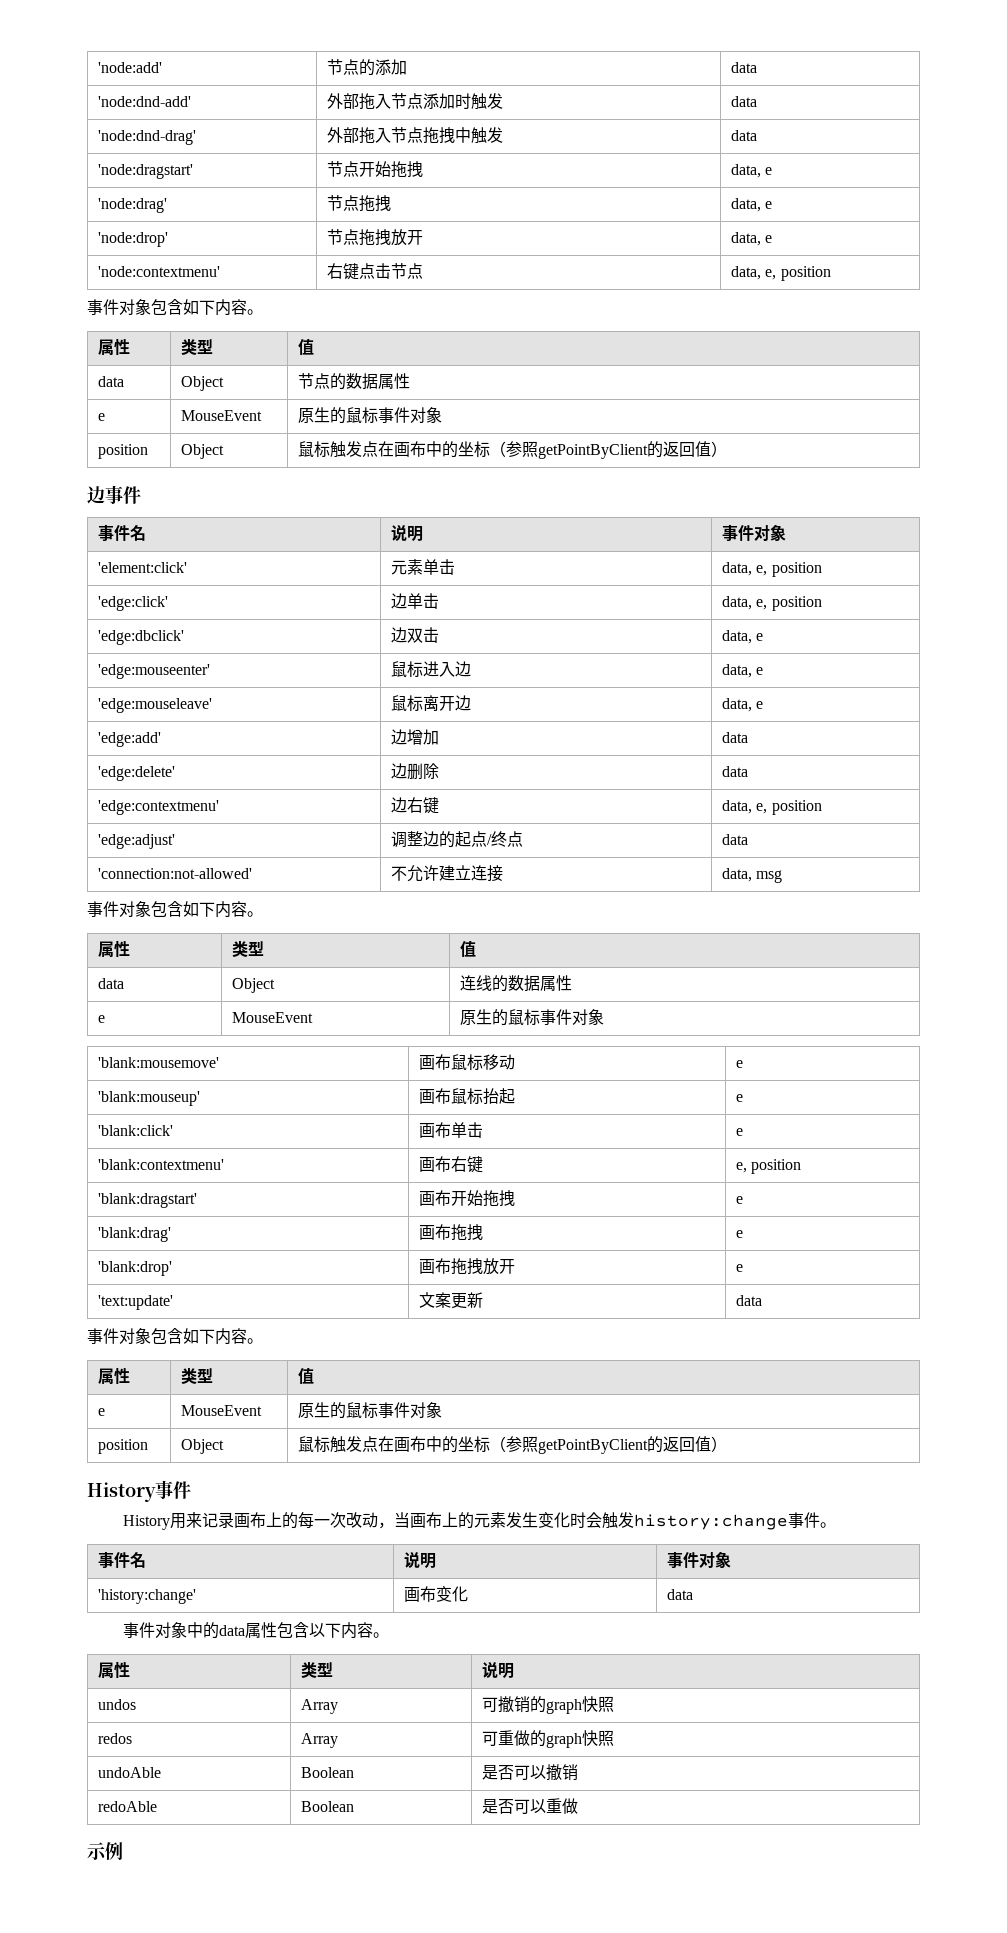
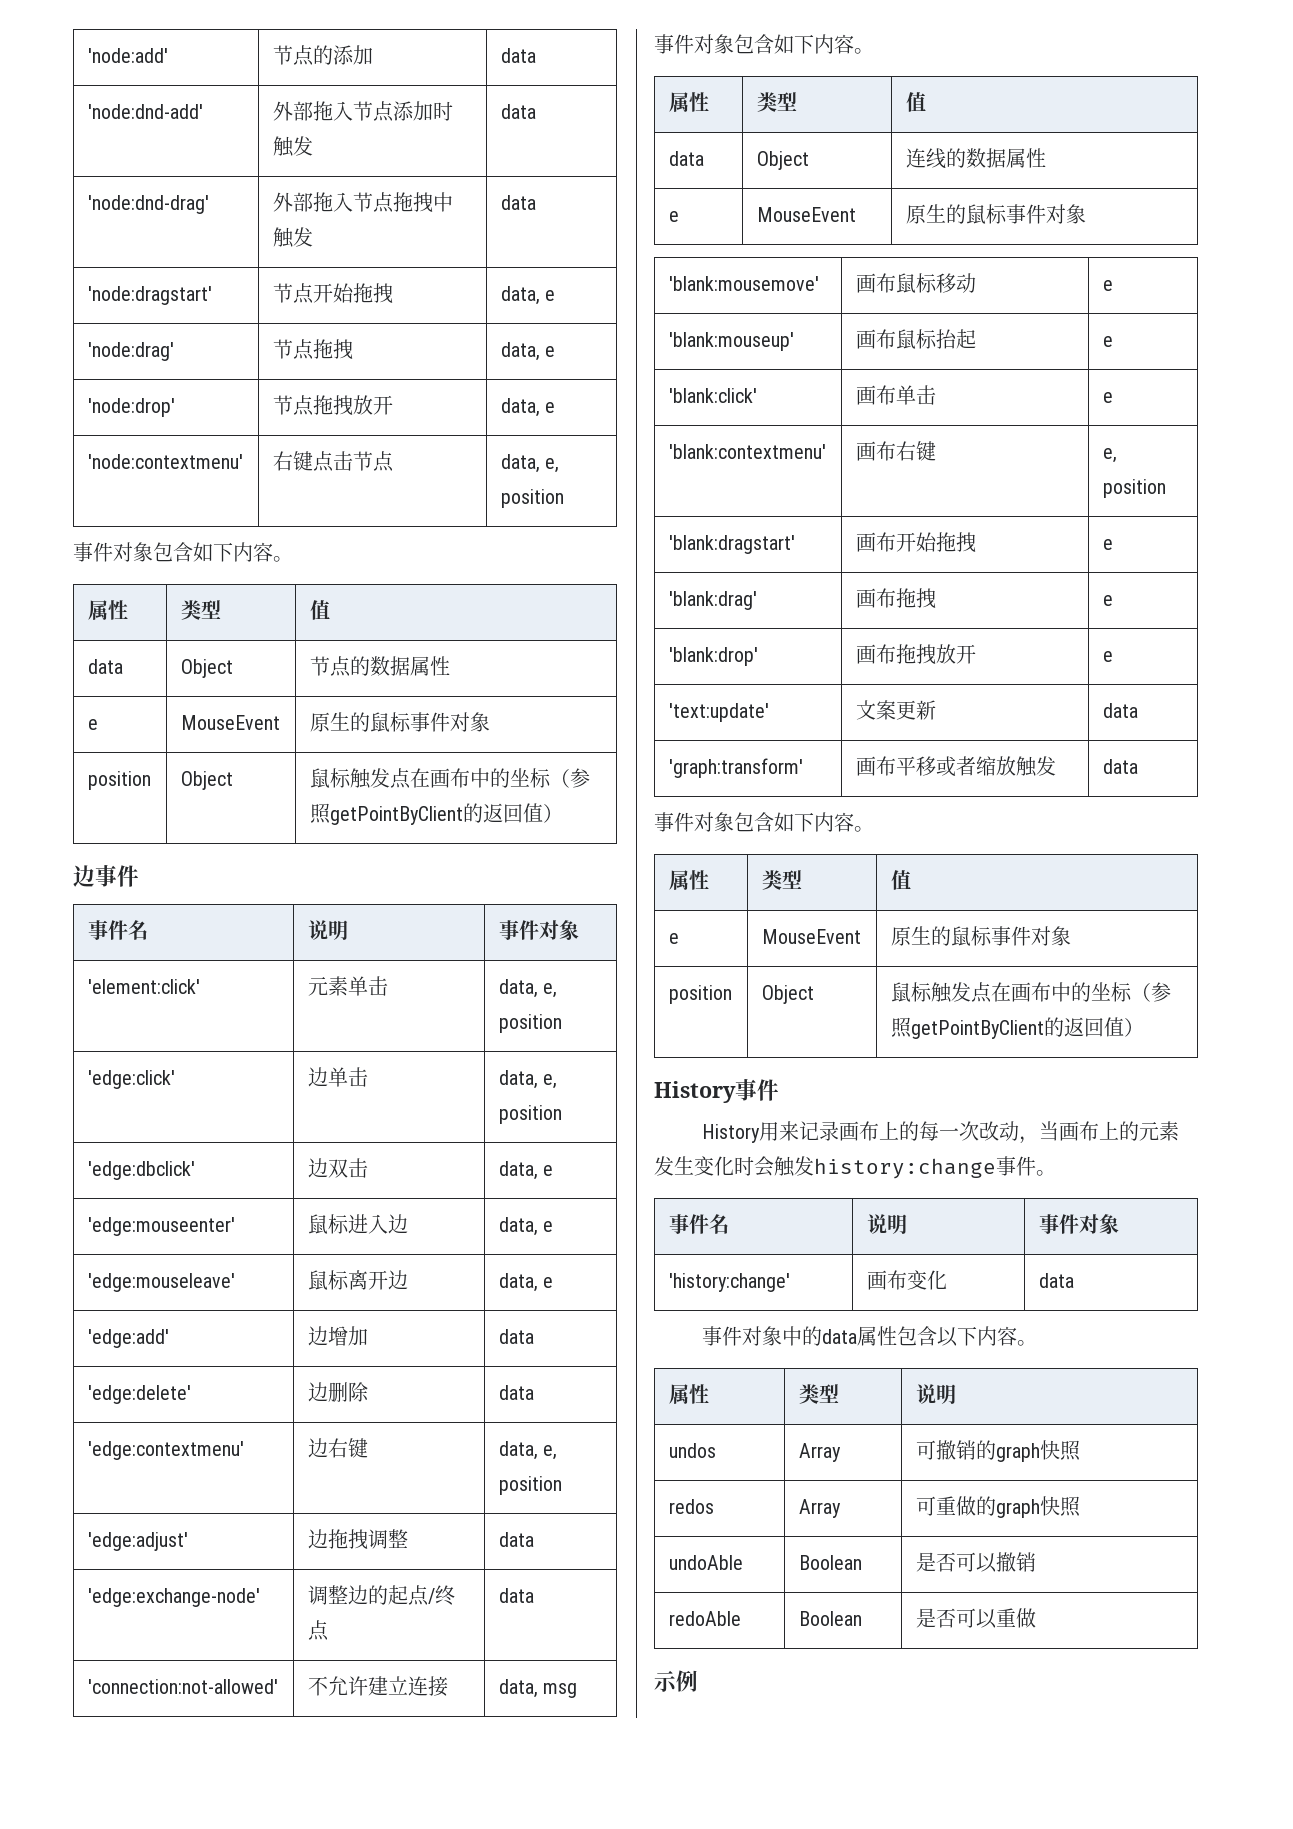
- 'edge:adjust' | 调整边的起点/终点 | data
+ 'edge:adjust' | 边拖拽调整 | data
+ 'edge:exchange-node' | 调整边的起点/终点 | data
+ 'graph:transform' | 画布平移或者缩放触发 | data

